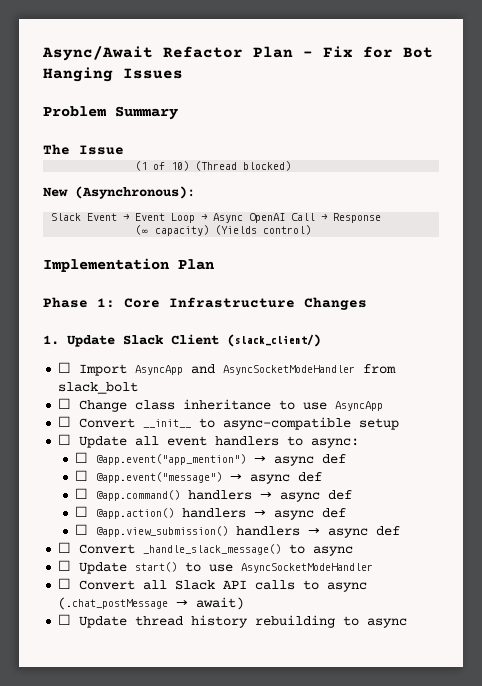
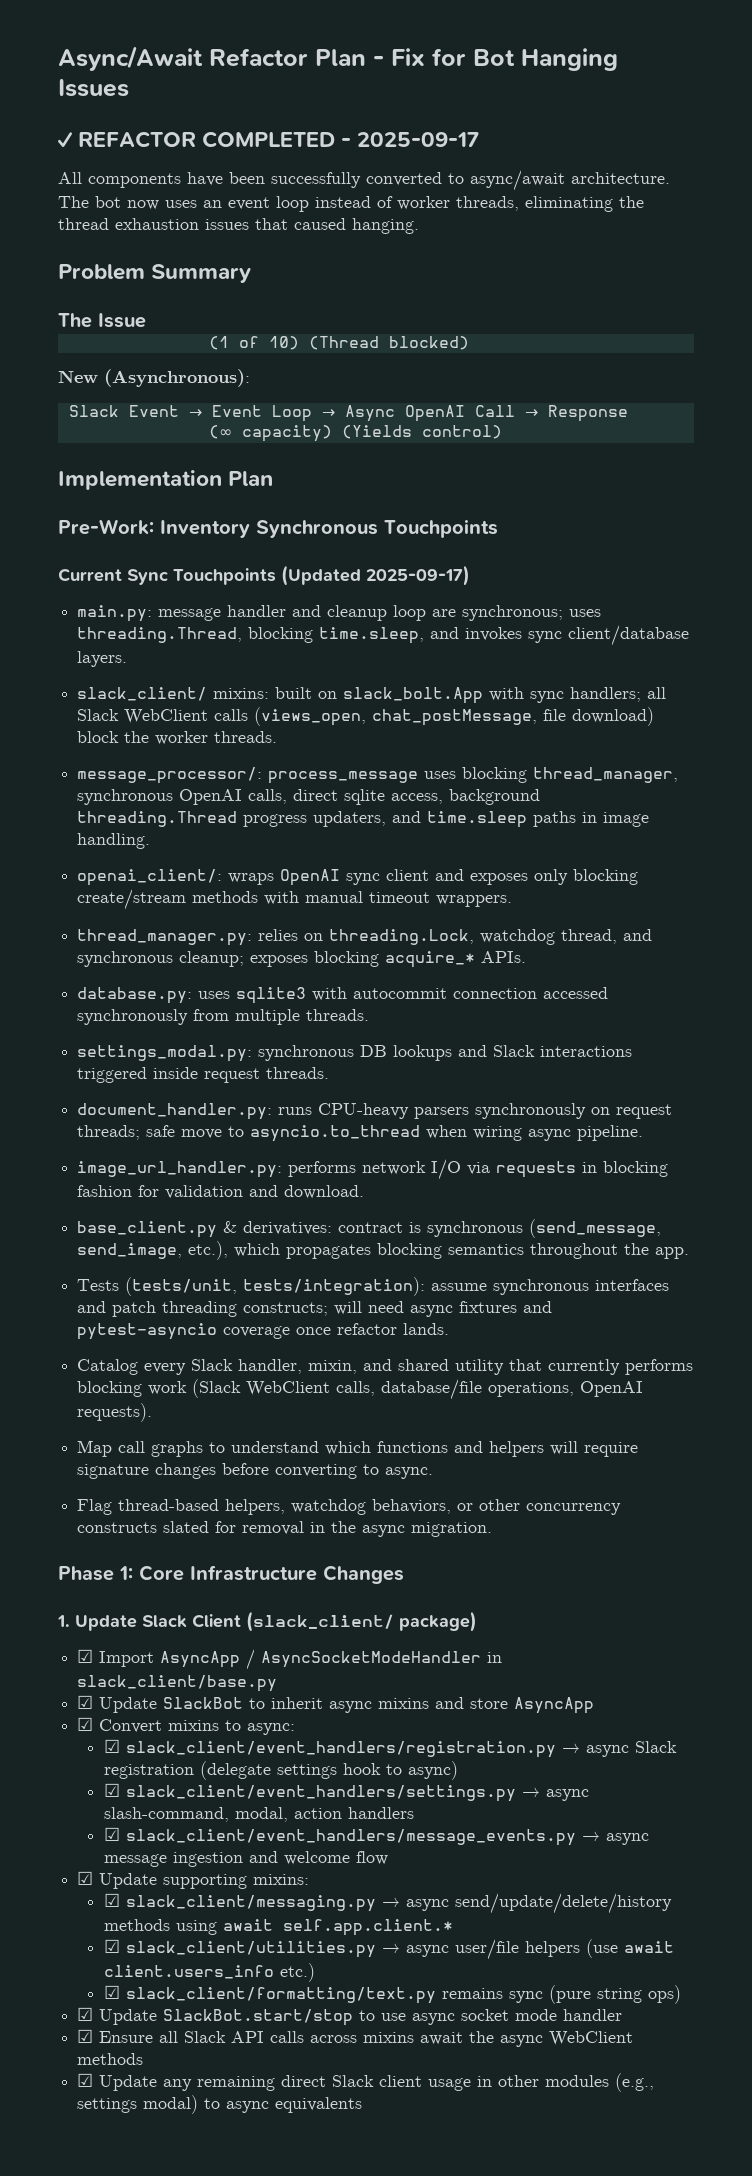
+ ✓ REFACTOR COMPLETED - 2025-09-17
+ All components have been successfully converted to async/await architecture. The bot now uses an event loop instead of worker threads, eliminating the thread exhaustion issues that caused hanging.
+ Pre-Work: Inventory Synchronous Touchpoints
+ Current Sync Touchpoints (Updated 2025-09-17)
+ main.py: message handler and cleanup loop are synchronous; uses threading.Thread, blocking time.sleep, and invokes sync client/database layers.
+ slack_client/ mixins: built on slack_bolt.App with sync handlers; all Slack WebClient calls (views_open, chat_postMessage, file download) block the worker threads.
+ message_processor/: process_message uses blocking thread_manager, synchronous OpenAI calls, direct sqlite access, background threading.Thread progress updaters, and time.sleep paths in image handling.
+ openai_client/: wraps OpenAI sync client and exposes only blocking create/stream methods with manual timeout wrappers.
+ thread_manager.py: relies on threading.Lock, watchdog thread, and synchronous cleanup; exposes blocking acquire_* APIs.
+ database.py: uses sqlite3 with autocommit connection accessed synchronously from multiple threads.
+ settings_modal.py: synchronous DB lookups and Slack interactions triggered inside request threads.
+ document_handler.py: runs CPU-heavy parsers synchronously on request threads; safe move to asyncio.to_thread when wiring async pipeline.
+ image_url_handler.py: performs network I/O via requests in blocking fashion for validation and download.
+ base_client.py & derivatives: contract is synchronous (send_message, send_image, etc.), which propagates blocking semantics throughout the app.
+ Tests (tests/unit, tests/integration): assume synchronous interfaces and patch threading constructs; will need async fixtures and pytest-asyncio coverage once refactor lands.
+ Catalog every Slack handler, mixin, and shared utility that currently performs blocking work (Slack WebClient calls, database/file operations, OpenAI requests).
+ Map call graphs to understand which functions and helpers will require signature changes before converting to async.
+ Flag thread-based helpers, watchdog behaviors, or other concurrency constructs slated for removal in the async migration.
- 1. Update Slack Client (slack_client/)
- ☐ Import AsyncApp and AsyncSocketModeHandler from slack_bolt
- ☐ Change class inheritance to use AsyncApp
- ☐ Convert __init__ to async-compatible setup
- ☐ Update all event handlers to async:
- ☐ @app.event("app_mention") → async def
- ☐ @app.event("message") → async def
- ☐ @app.command() handlers → async def
- ☐ @app.action() handlers → async def
- ☐ @app.view_submission() handlers → async def
- ☐ Convert _handle_slack_message() to async
- ☐ Update start() to use AsyncSocketModeHandler
- ☐ Convert all Slack API calls to async (.chat_postMessage → await)
- ☐ Update thread history rebuilding to async
+ 1. Update Slack Client (slack_client/ package)
+ ☑ Import AsyncApp / AsyncSocketModeHandler in slack_client/base.py
+ ☑ Update SlackBot to inherit async mixins and store AsyncApp
+ ☑ Convert mixins to async:
+ ☑ slack_client/event_handlers/registration.py → async Slack registration (delegate settings hook to async)
+ ☑ slack_client/event_handlers/settings.py → async slash-command, modal, action handlers
+ ☑ slack_client/event_handlers/message_events.py → async message ingestion and welcome flow
+ ☑ Update supporting mixins:
+ ☑ slack_client/messaging.py → async send/update/delete/history methods using await self.app.client.*
+ ☑ slack_client/utilities.py → async user/file helpers (use await client.users_info etc.)
+ ☑ slack_client/formatting/text.py remains sync (pure string ops)
+ ☑ Update SlackBot.start/stop to use async socket mode handler
+ ☑ Ensure all Slack API calls across mixins await the async WebClient methods
+ ☑ Update any remaining direct Slack client usage in other modules (e.g., settings modal) to async equivalents

